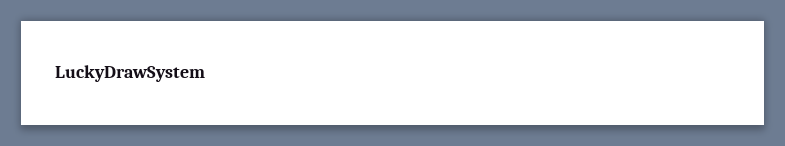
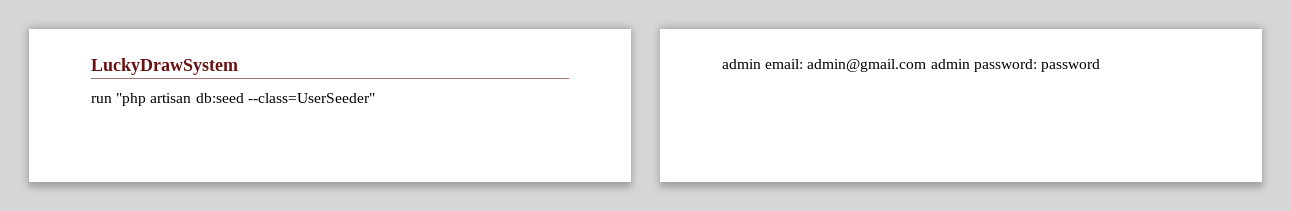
+ run "php artisan db:seed --class=UserSeeder"
+ admin email: admin@gmail.com admin password: password

